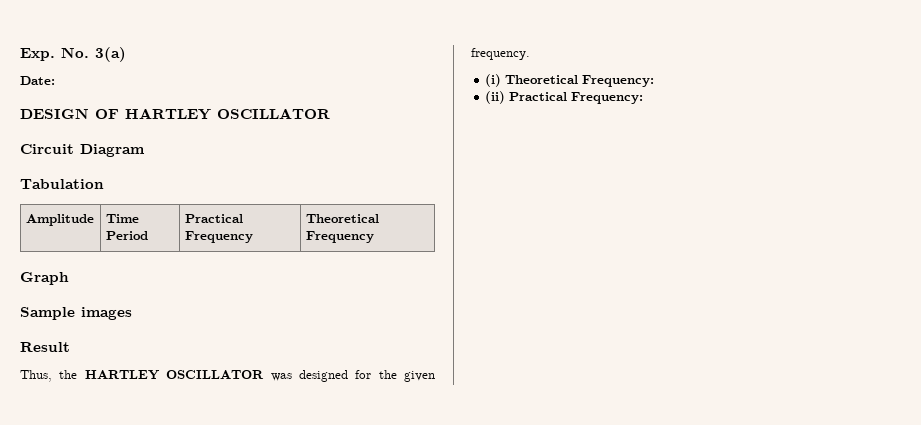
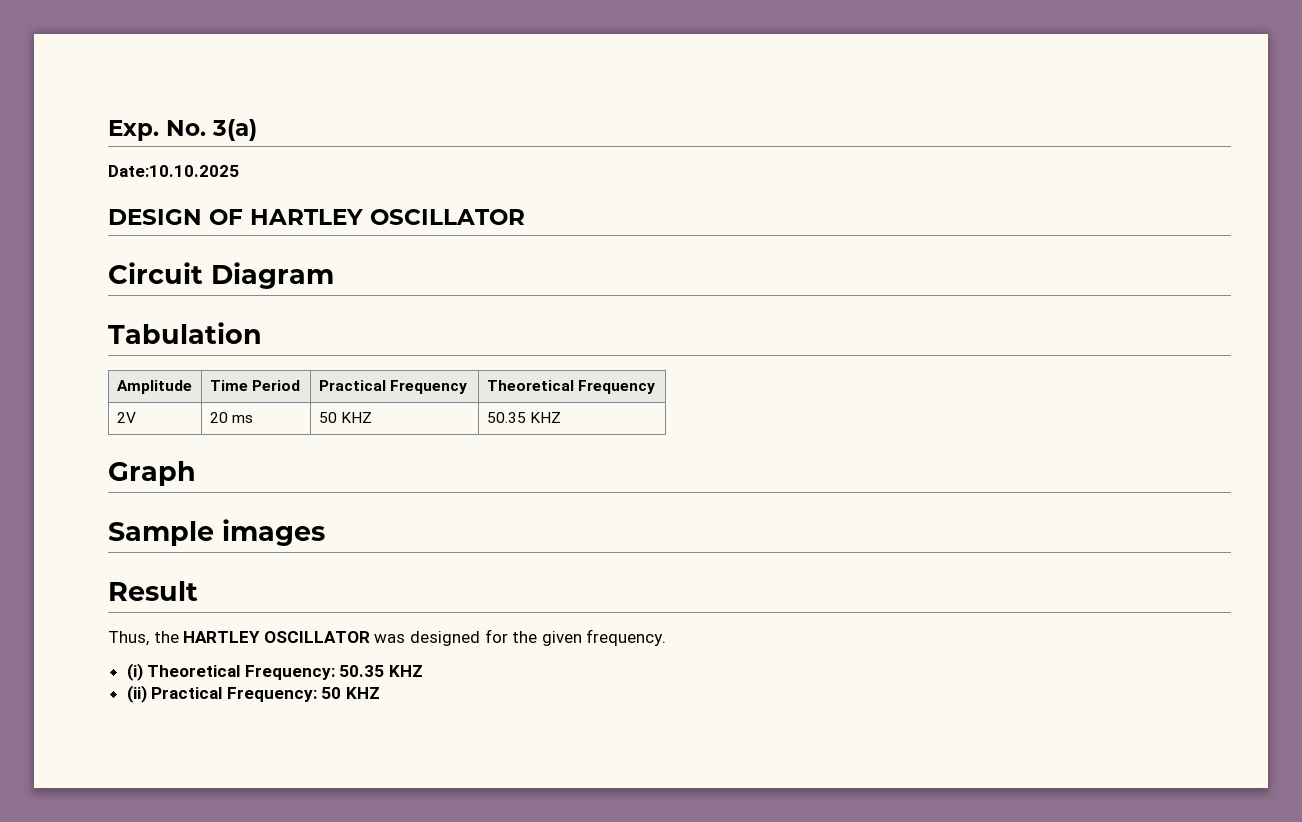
- Date:
+ Date:10.10.2025
+ 2V | 20 ms | 50 KHZ | 50.35 KHZ
- (i) Theoretical Frequency:
+ (i) Theoretical Frequency: 50.35 KHZ
- (ii) Practical Frequency:
+ (ii) Practical Frequency: 50 KHZ

